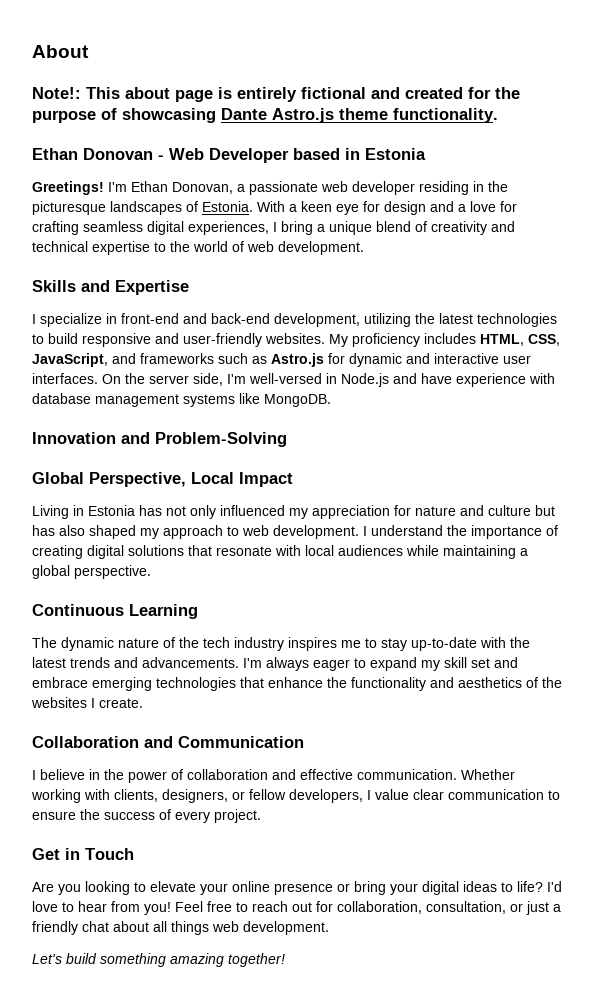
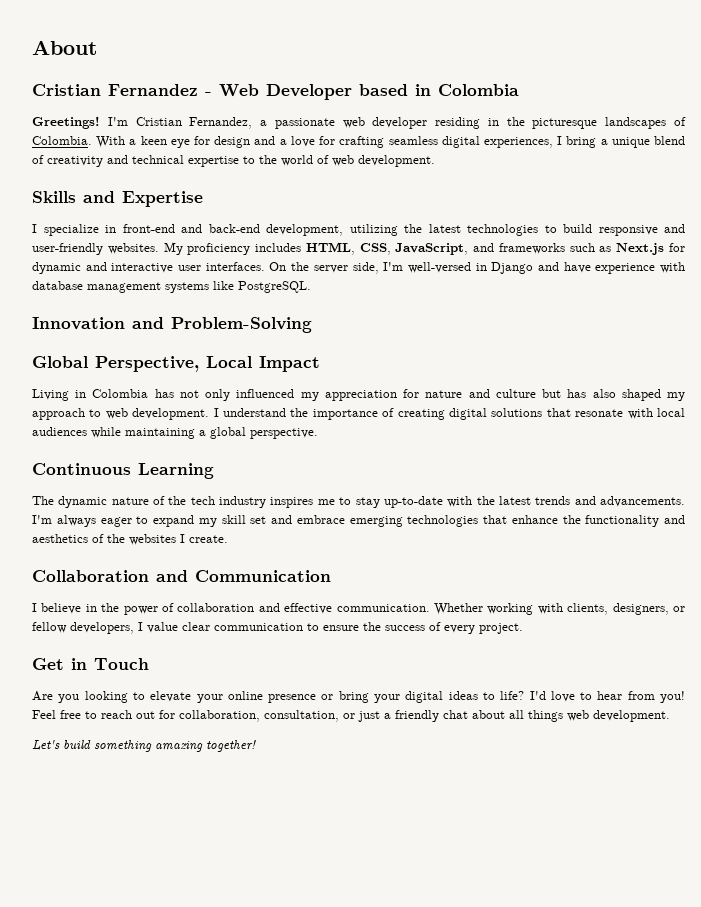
- Note!: This about page is entirely fictional and created for the purpose of showcasing Dante Astro.js theme functionality.
- Ethan Donovan - Web Developer based in Estonia
+ Cristian Fernandez - Web Developer based in Colombia
- I'm Ethan Donovan, a passionate web developer residing in the picturesque landscapes of Estonia.
+ I'm Cristian Fernandez, a passionate web developer residing in the picturesque landscapes of Colombia.
- My proficiency includes HTML, CSS, JavaScript, and frameworks such as Astro.js for dynamic and interactive user interfaces.
+ My proficiency includes HTML, CSS, JavaScript, and frameworks such as Next.js for dynamic and interactive user interfaces.
- On the server side, I'm well-versed in Node.js and have experience with database management systems like MongoDB.
+ On the server side, I'm well-versed in Django and have experience with database management systems like PostgreSQL.
- Living in Estonia has not only influenced my appreciation for nature and culture but has also shaped my approach to web development.
+ Living in Colombia has not only influenced my appreciation for nature and culture but has also shaped my approach to web development.

